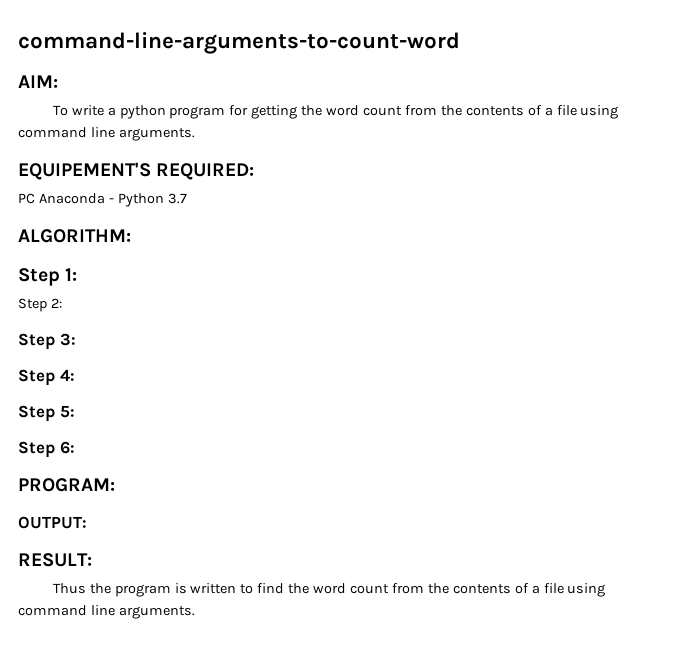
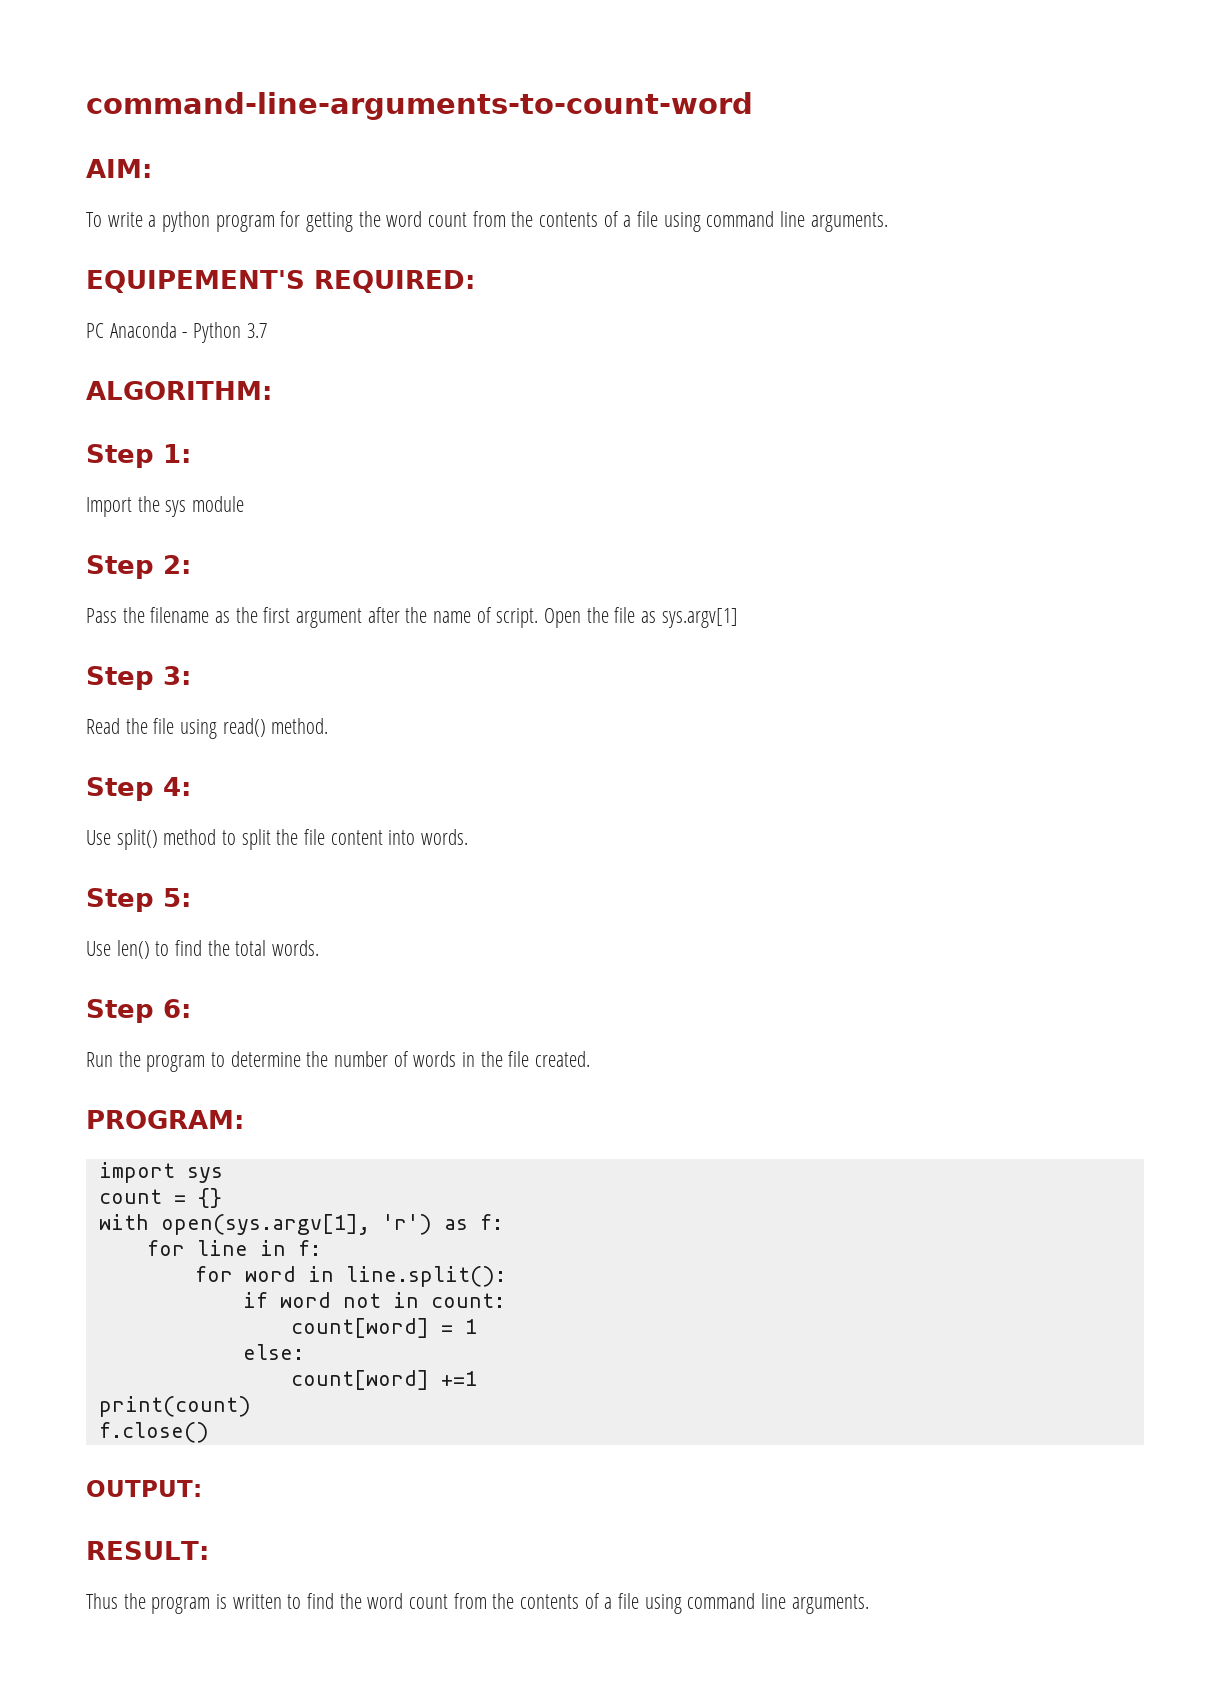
+ Import the sys module
  Step 2:
+ Pass the filename as the first argument after the name of script. Open the file as sys.argv[1]
  Step 3:
+ Read the file using read() method.
  Step 4:
+ Use split() method to split the file content into words.
  Step 5:
+ Use len() to find the total words.
  Step 6:
+ Run the program to determine the number of words in the file created.
  PROGRAM:
+ import sys
+ count = {}
+ with open(sys.argv[1], 'r') as f:
+ for line in f:
+ for word in line.split():
+ if word not in count:
+ count[word] = 1
+ else:
+ count[word] +=1
+ print(count)
+ f.close()

